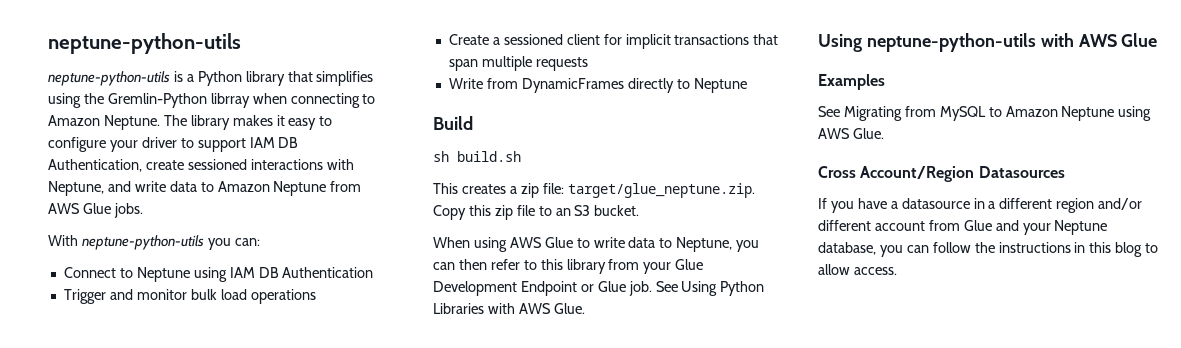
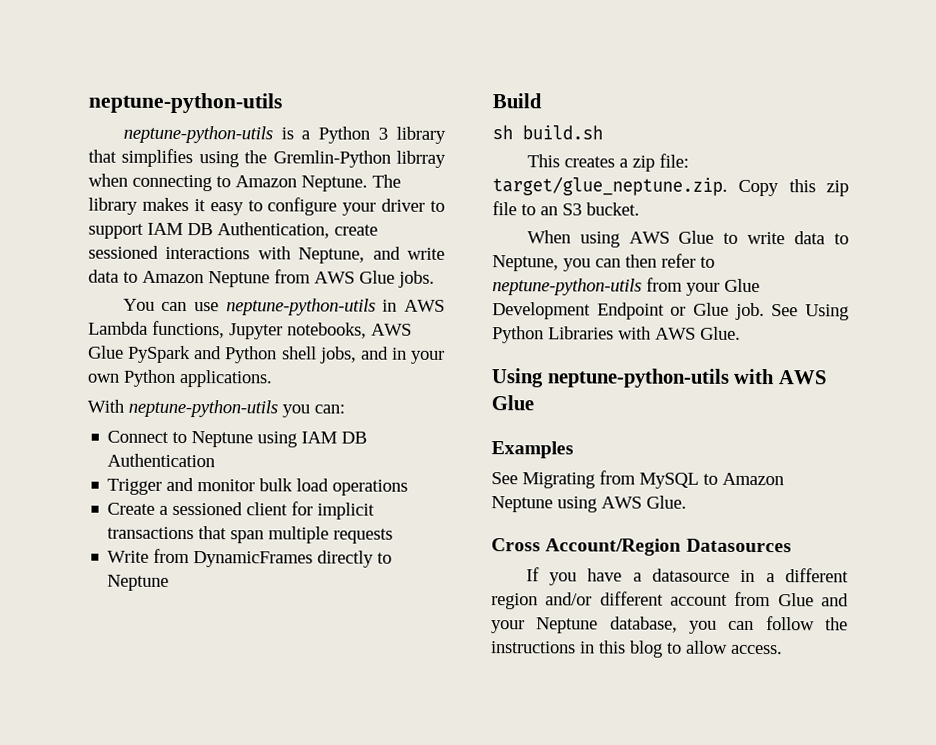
- neptune-python-utils is a Python library that simplifies using the Gremlin-Python librray when connecting to Amazon Neptune.
+ neptune-python-utils is a Python 3 library that simplifies using the Gremlin-Python librray when connecting to Amazon Neptune.
+ You can use neptune-python-utils in AWS Lambda functions, Jupyter notebooks, AWS Glue PySpark and Python shell jobs, and in your own Python applications.
- When using AWS Glue to write data to Neptune, you can then refer to this library from your Glue Development Endpoint or Glue job.
+ When using AWS Glue to write data to Neptune, you can then refer to neptune-python-utils from your Glue Development Endpoint or Glue job.

